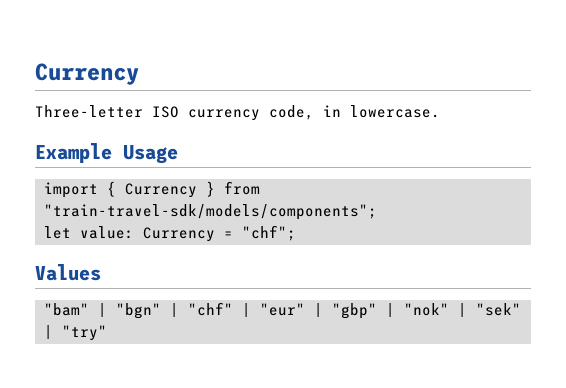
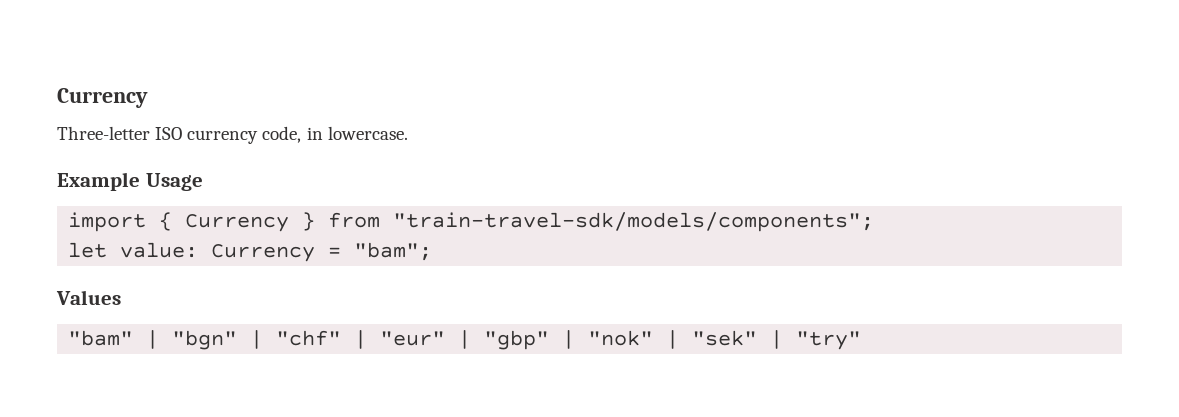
- let value: Currency = "chf";
+ let value: Currency = "bam";

